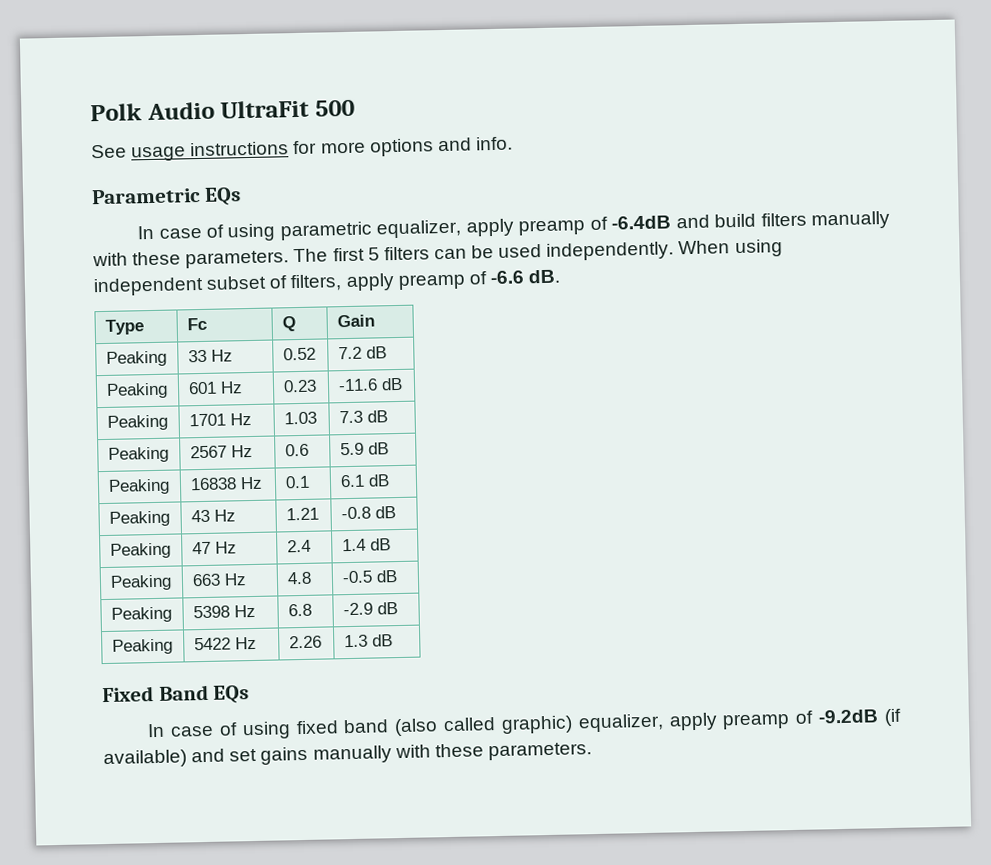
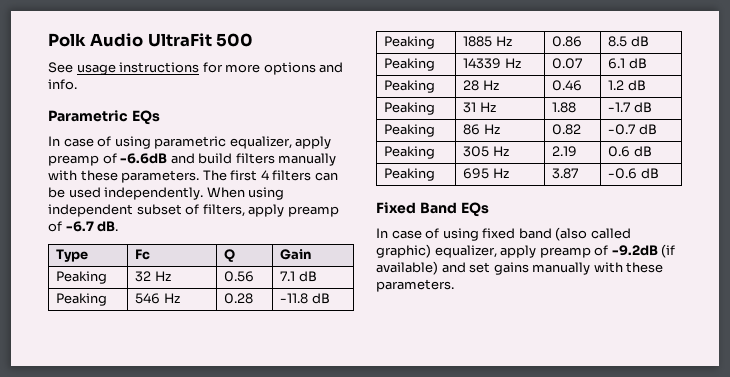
- In case of using parametric equalizer, apply preamp of -6.4dB and build filters manually with these parameters.
+ In case of using parametric equalizer, apply preamp of -6.6dB and build filters manually with these parameters.
- The first 5 filters can be used independently.
+ The first 4 filters can be used independently.
- When using independent subset of filters, apply preamp of -6.6 dB.
+ When using independent subset of filters, apply preamp of -6.7 dB.
- Peaking | 33 Hz | 0.52 | 7.2 dB
- Peaking | 601 Hz | 0.23 | -11.6 dB
- Peaking | 1701 Hz | 1.03 | 7.3 dB
- Peaking | 2567 Hz | 0.6 | 5.9 dB
- Peaking | 16838 Hz | 0.1 | 6.1 dB
+ Peaking | 32 Hz | 0.56 | 7.1 dB
+ Peaking | 546 Hz | 0.28 | -11.8 dB
+ Peaking | 1885 Hz | 0.86 | 8.5 dB
+ Peaking | 14339 Hz | 0.07 | 6.1 dB
- Peaking | 43 Hz | 1.21 | -0.8 dB
- Peaking | 47 Hz | 2.4 | 1.4 dB
- Peaking | 663 Hz | 4.8 | -0.5 dB
- Peaking | 5398 Hz | 6.8 | -2.9 dB
- Peaking | 5422 Hz | 2.26 | 1.3 dB
+ Peaking | 28 Hz | 0.46 | 1.2 dB
+ Peaking | 31 Hz | 1.88 | -1.7 dB
+ Peaking | 86 Hz | 0.82 | -0.7 dB
+ Peaking | 305 Hz | 2.19 | 0.6 dB
+ Peaking | 695 Hz | 3.87 | -0.6 dB

